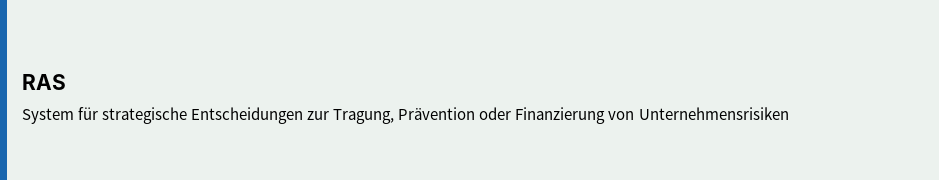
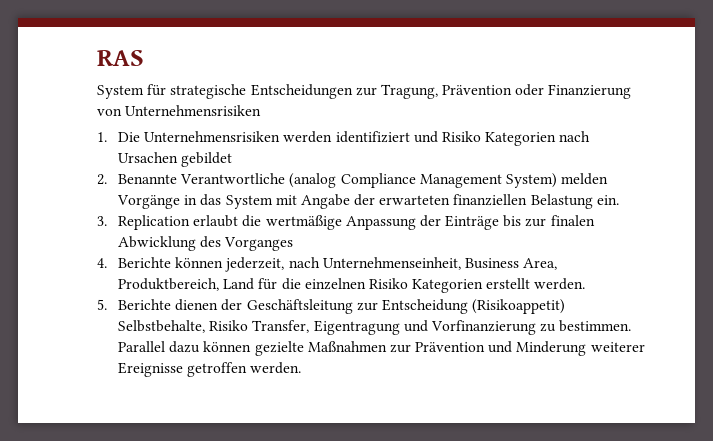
+ 1. Die Unternehmensrisiken werden identifiziert und Risiko Kategorien nach Ursachen gebildet
+ 2. Benannte Verantwortliche (analog Compliance Management System) melden Vorgänge in das System mit Angabe der erwarteten finanziellen Belastung ein.
+ 3. Replication erlaubt die wertmäßige Anpassung der Einträge bis zur finalen Abwicklung des Vorganges
+ 4. Berichte können jederzeit, nach Unternehmenseinheit, Business Area, Produktbereich, Land für die einzelnen Risiko Kategorien erstellt werden.
+ 5. Berichte dienen der Geschäftsleitung zur Entscheidung (Risikoappetit) Selbstbehalte, Risiko Transfer, Eigentragung und Vorfinanzierung zu bestimmen. Parallel dazu können gezielte Maßnahmen zur Prävention und Minderung weiterer Ereignisse getroffen werden.

